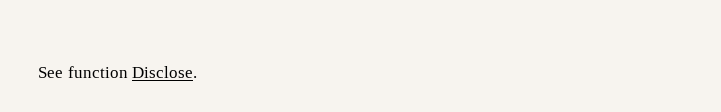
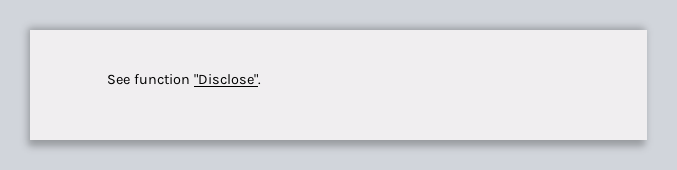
- See function Disclose.
+ See function "Disclose".

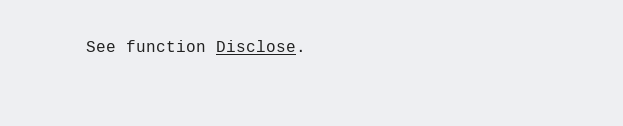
- See function "Disclose".
+ See function Disclose.

